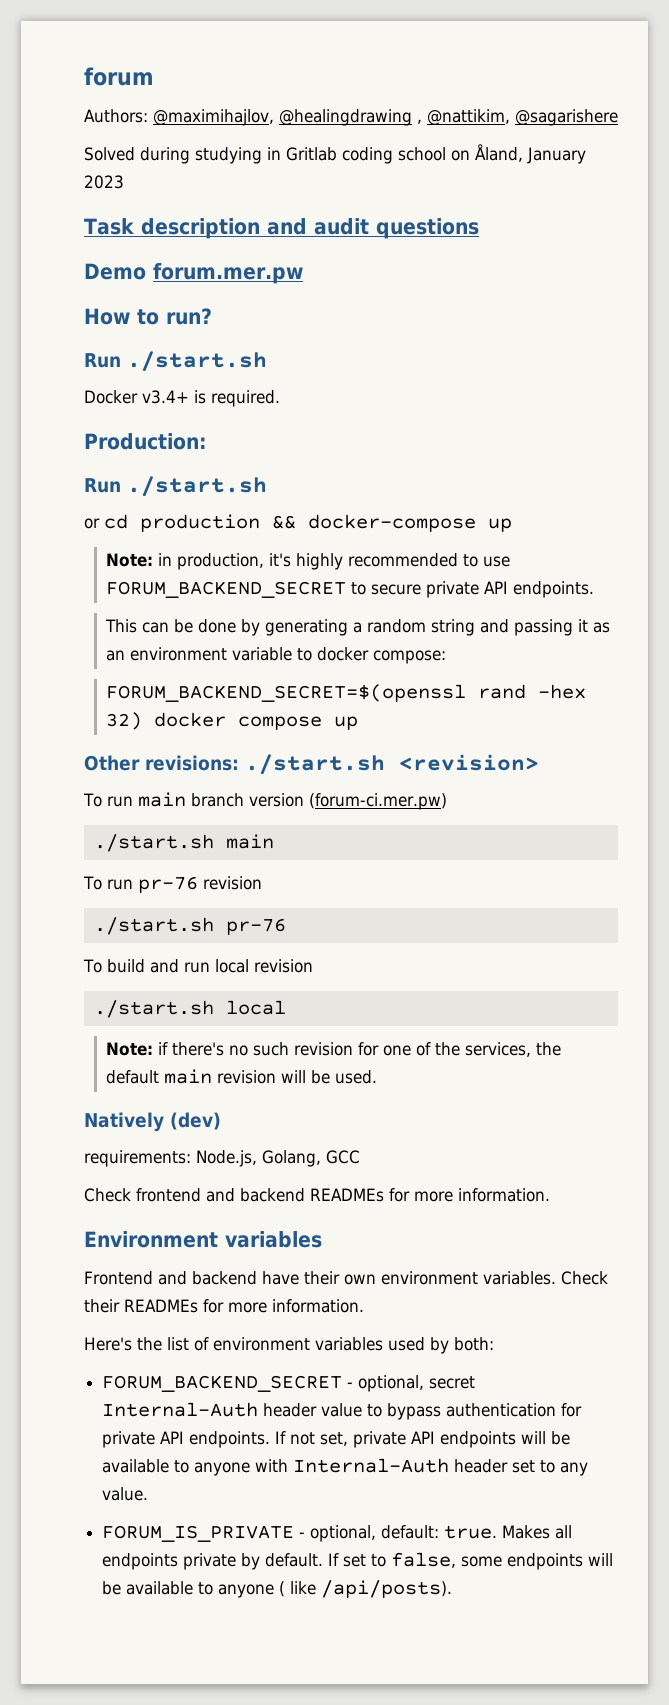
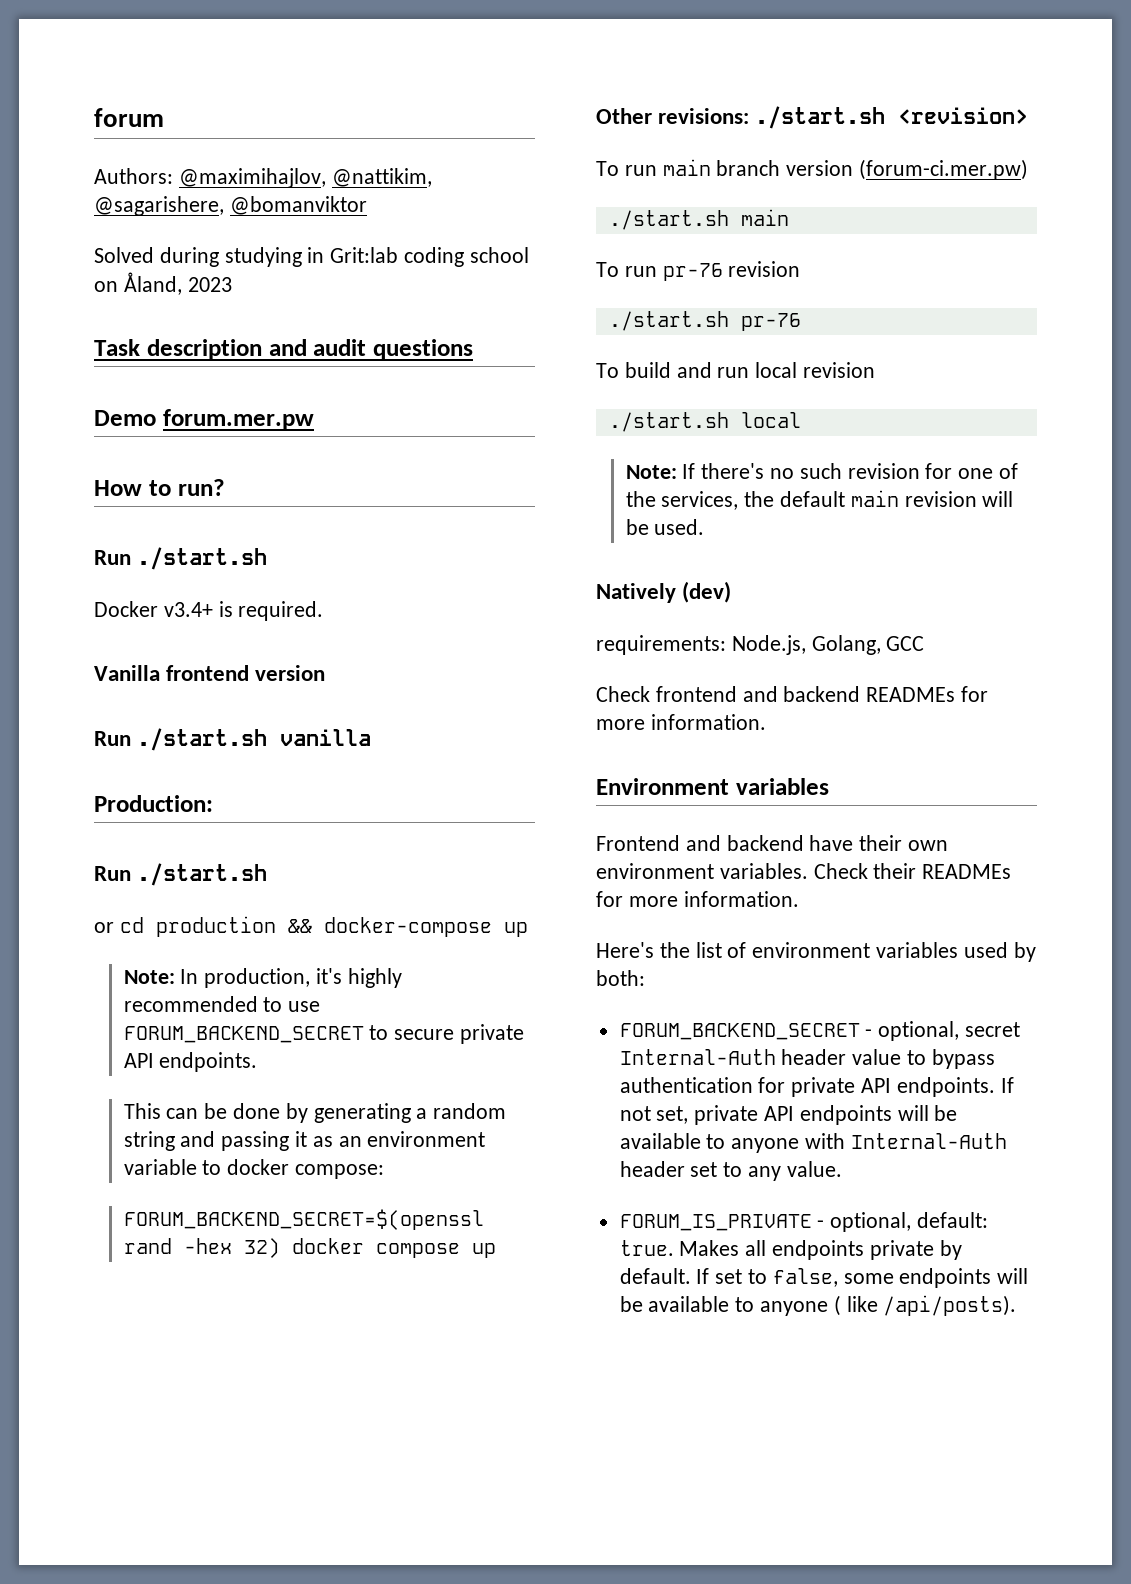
- Authors: @maximihajlov, @healingdrawing , @nattikim, @sagarishere
+ Authors: @maximihajlov, @nattikim, @sagarishere, @bomanviktor
- Solved during studying in Gritlab coding school on Åland, January 2023
+ Solved during studying in Grit:lab coding school on Åland, 2023
+ Vanilla frontend version
+ Run ./start.sh vanilla
- Note: in production, it's highly recommended to use FORUM_BACKEND_SECRET to secure private API endpoints.
+ Note: In production, it's highly recommended to use FORUM_BACKEND_SECRET to secure private API endpoints.
- Note: if there's no such revision for one of the services, the default main revision will be used.
+ Note: If there's no such revision for one of the services, the default main revision will be used.

